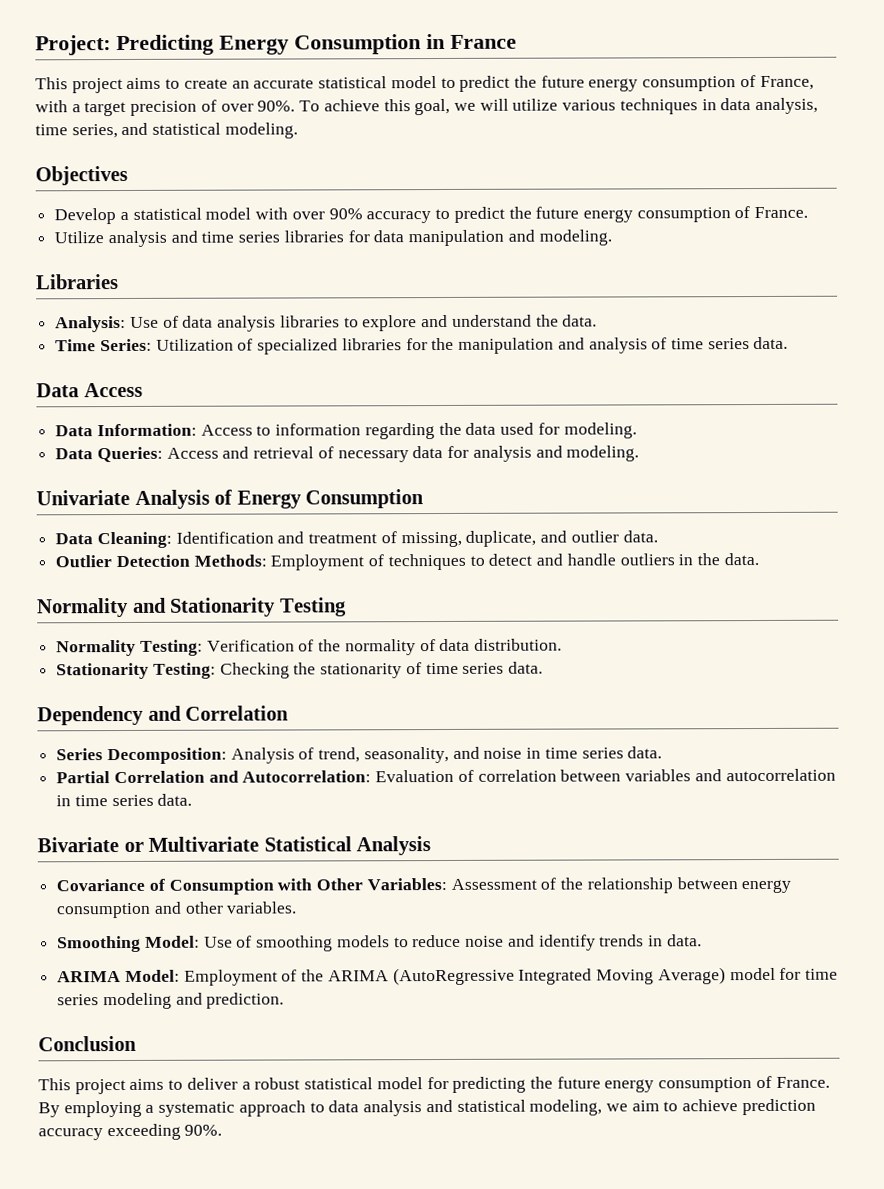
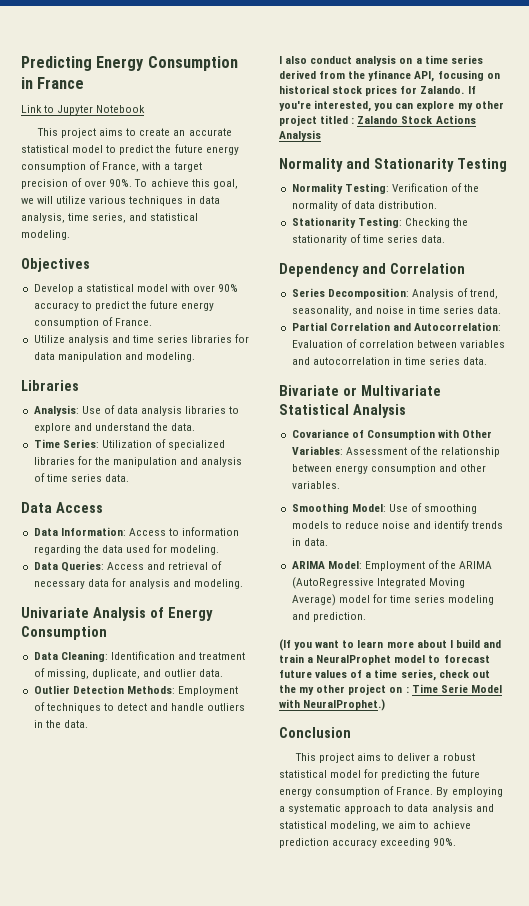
- Project: Predicting Energy Consumption in France
+ Predicting Energy Consumption in France
+ Link to Jupyter Notebook
+ I also conduct analysis on a time series derived from the yfinance API, focusing on historical stock prices for Zalando. If you're interested, you can explore my other project titled : Zalando Stock Actions Analysis
+ (If you want to learn more about I build and train a NeuralProphet model to forecast future values of a time series, check out the my other project on : Time Serie Model with NeuralProphet.)

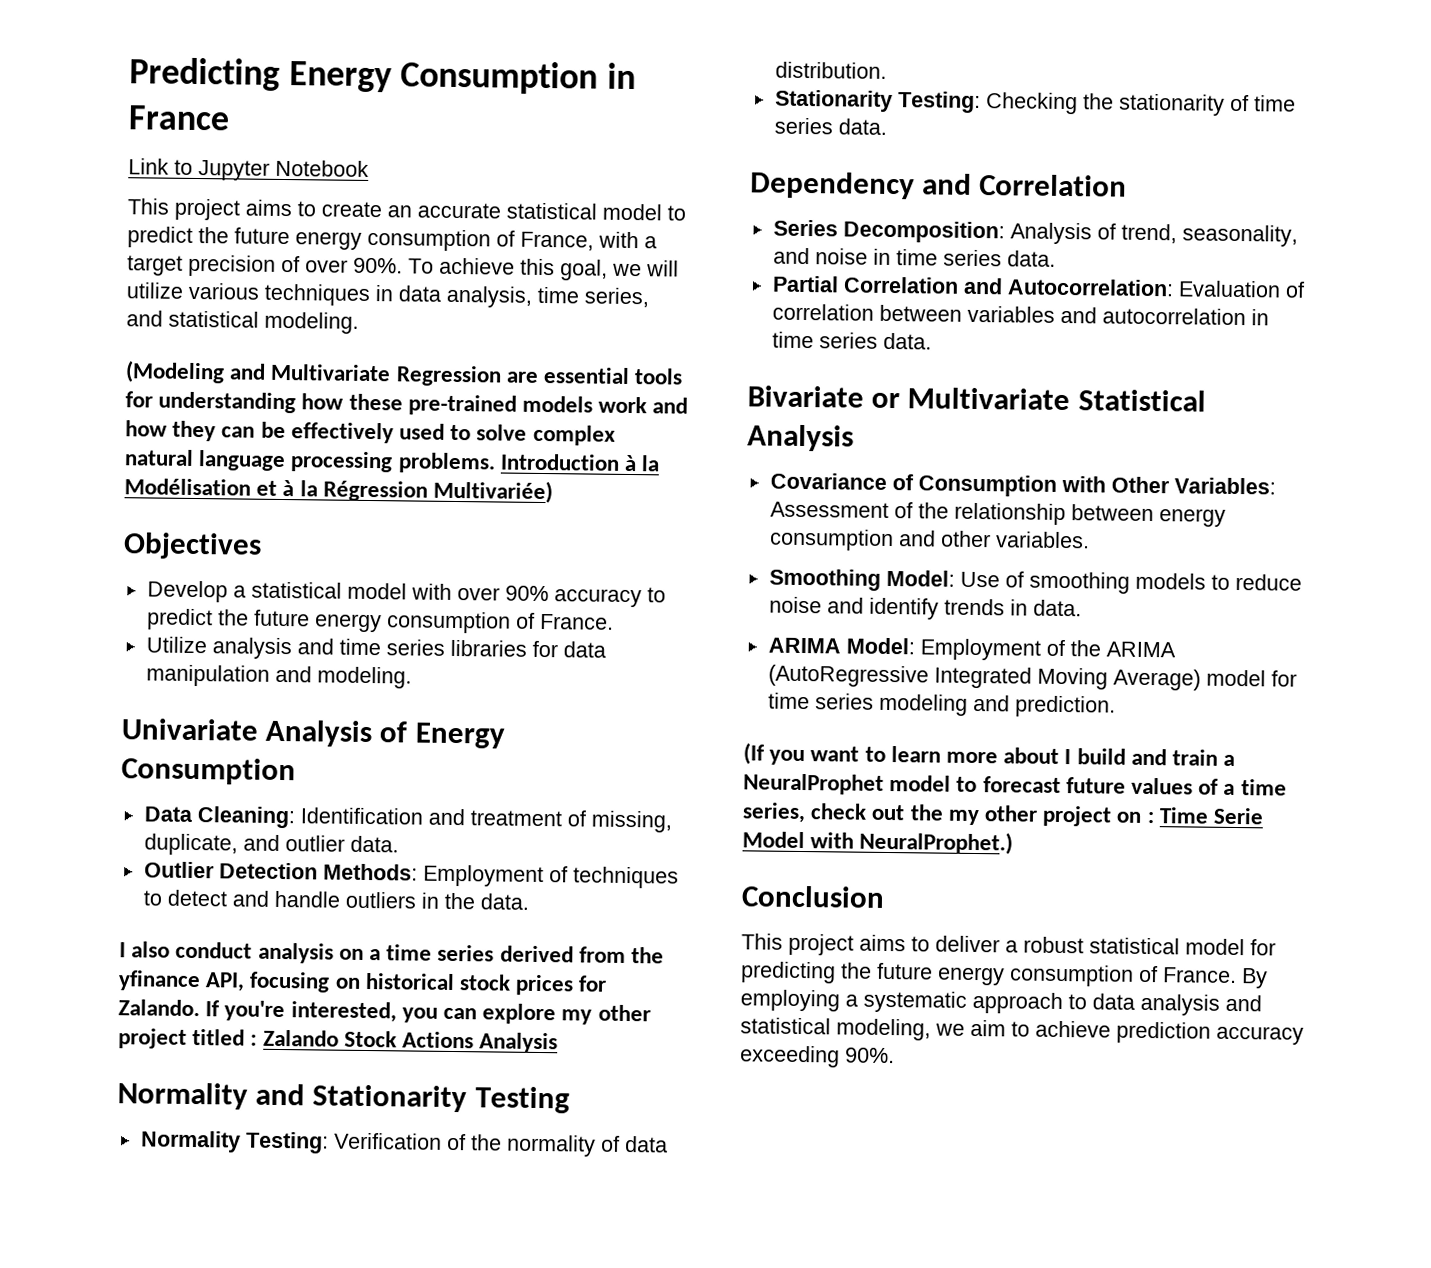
+ (Modeling and Multivariate Regression are essential tools for understanding how these pre-trained models work and how they can be effectively used to solve complex natural language processing problems. Introduction à la Modélisation et à la Régression Multivariée)
- Libraries
- Analysis: Use of data analysis libraries to explore and understand the data.
- Time Series: Utilization of specialized libraries for the manipulation and analysis of time series data.
- Data Access
- Data Information: Access to information regarding the data used for modeling.
- Data Queries: Access and retrieval of necessary data for analysis and modeling.

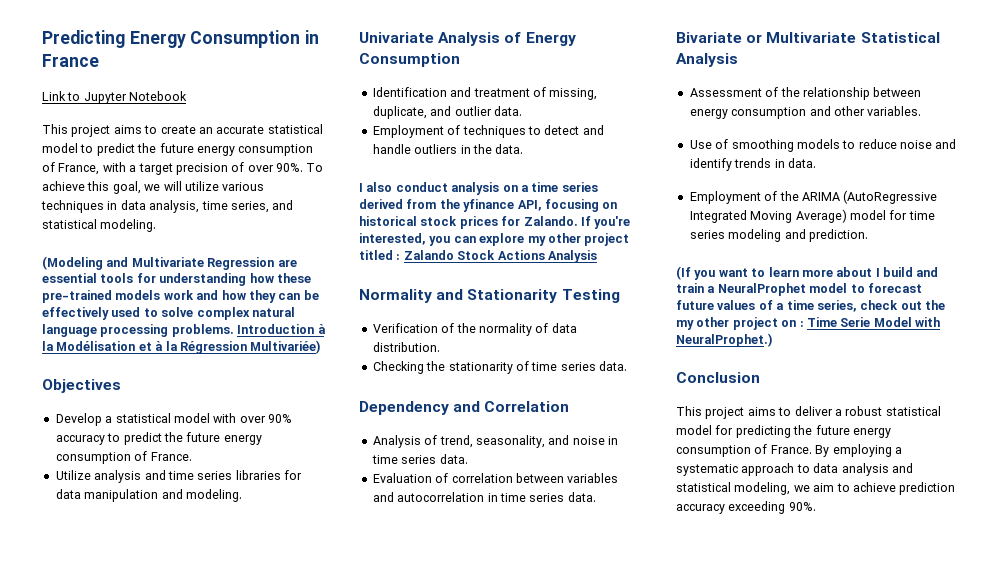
- Data Cleaning: Identification and treatment of missing, duplicate, and outlier data.
+ Identification and treatment of missing, duplicate, and outlier data.
- Outlier Detection Methods: Employment of techniques to detect and handle outliers in the data.
+ Employment of techniques to detect and handle outliers in the data.
- Normality Testing: Verification of the normality of data distribution.
+ Verification of the normality of data distribution.
- Stationarity Testing: Checking the stationarity of time series data.
+ Checking the stationarity of time series data.
- Series Decomposition: Analysis of trend, seasonality, and noise in time series data.
+ Analysis of trend, seasonality, and noise in time series data.
- Partial Correlation and Autocorrelation: Evaluation of correlation between variables and autocorrelation in time series data.
+ Evaluation of correlation between variables and autocorrelation in time series data.
- Covariance of Consumption with Other Variables: Assessment of the relationship between energy consumption and other variables.
+ Assessment of the relationship between energy consumption and other variables.
- Smoothing Model: Use of smoothing models to reduce noise and identify trends in data.
+ Use of smoothing models to reduce noise and identify trends in data.
- ARIMA Model: Employment of the ARIMA (AutoRegressive Integrated Moving Average) model for time series modeling and prediction.
+ Employment of the ARIMA (AutoRegressive Integrated Moving Average) model for time series modeling and prediction.

